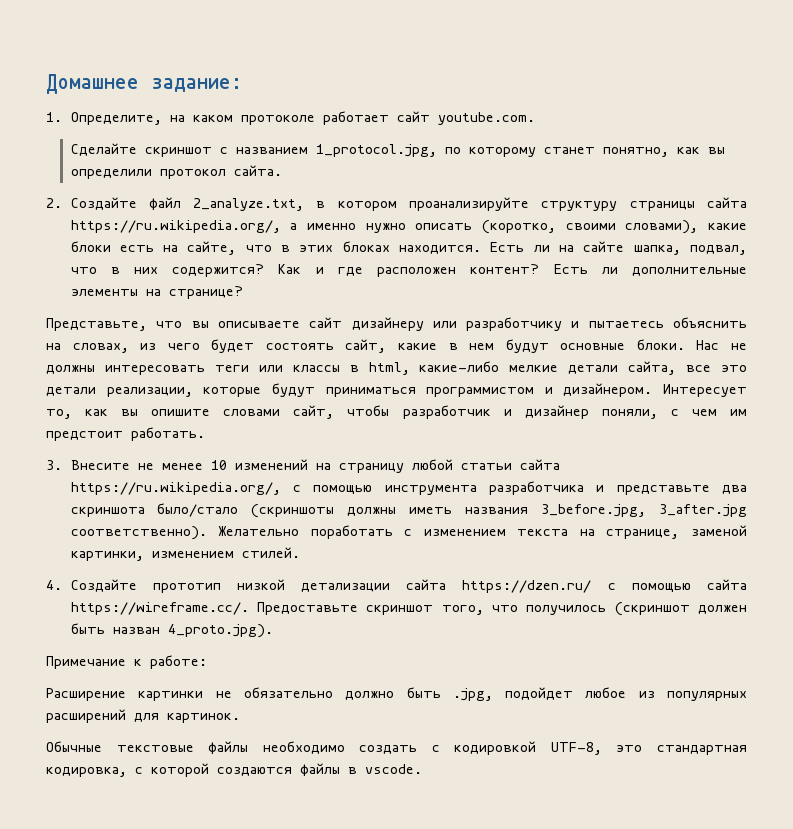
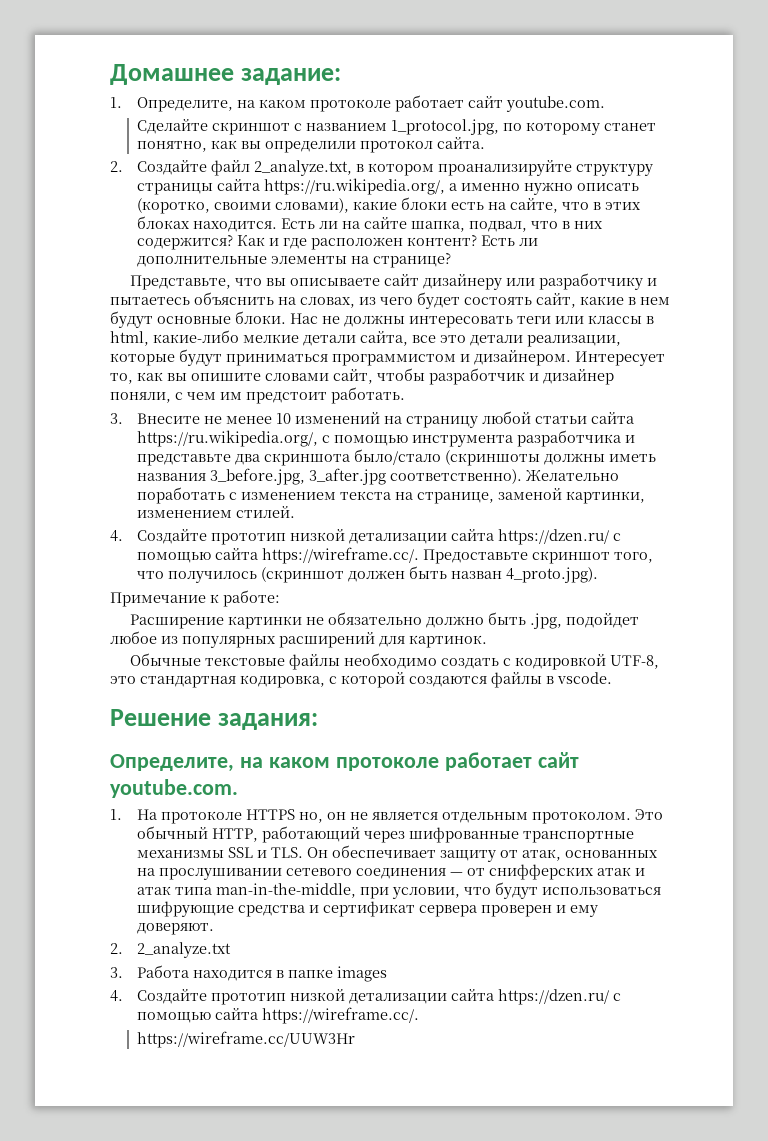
+ Решение задания:
+ Определите, на каком протоколе работает сайт youtube.com.
+ 1. На протоколе HTTPS но, он не является отдельным протоколом. Это обычный HTTP, работающий через шифрованные транспортные механизмы SSL и TLS. Он обеспечивает защиту от атак, основанных на прослушивании сетевого соединения — от снифферских атак и атак типа man-in-the-middle, при условии, что будут использоваться шифрующие средства и сертификат сервера проверен и ему доверяют.
+ 2. 2_analyze.txt
+ 3. Работа находится в папке images
+ 4. Создайте прототип низкой детализации сайта https://dzen.ru/ с помощью сайта https://wireframe.cc/.
+ https://wireframe.cc/UUW3Hr

